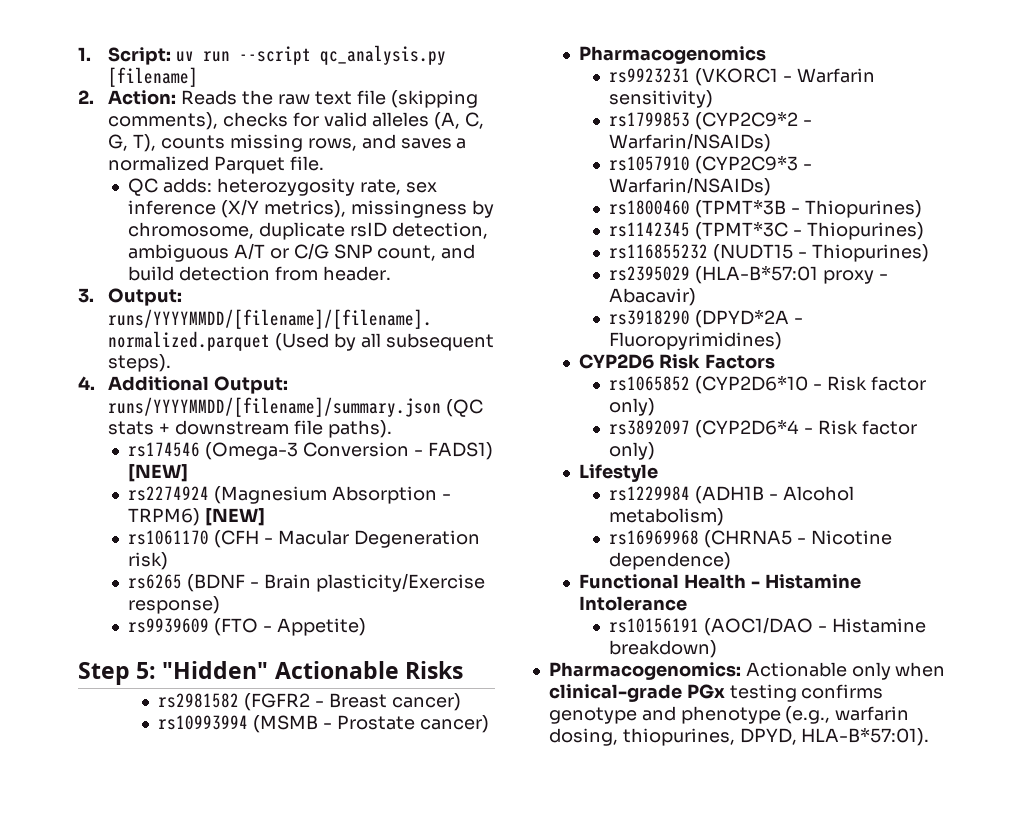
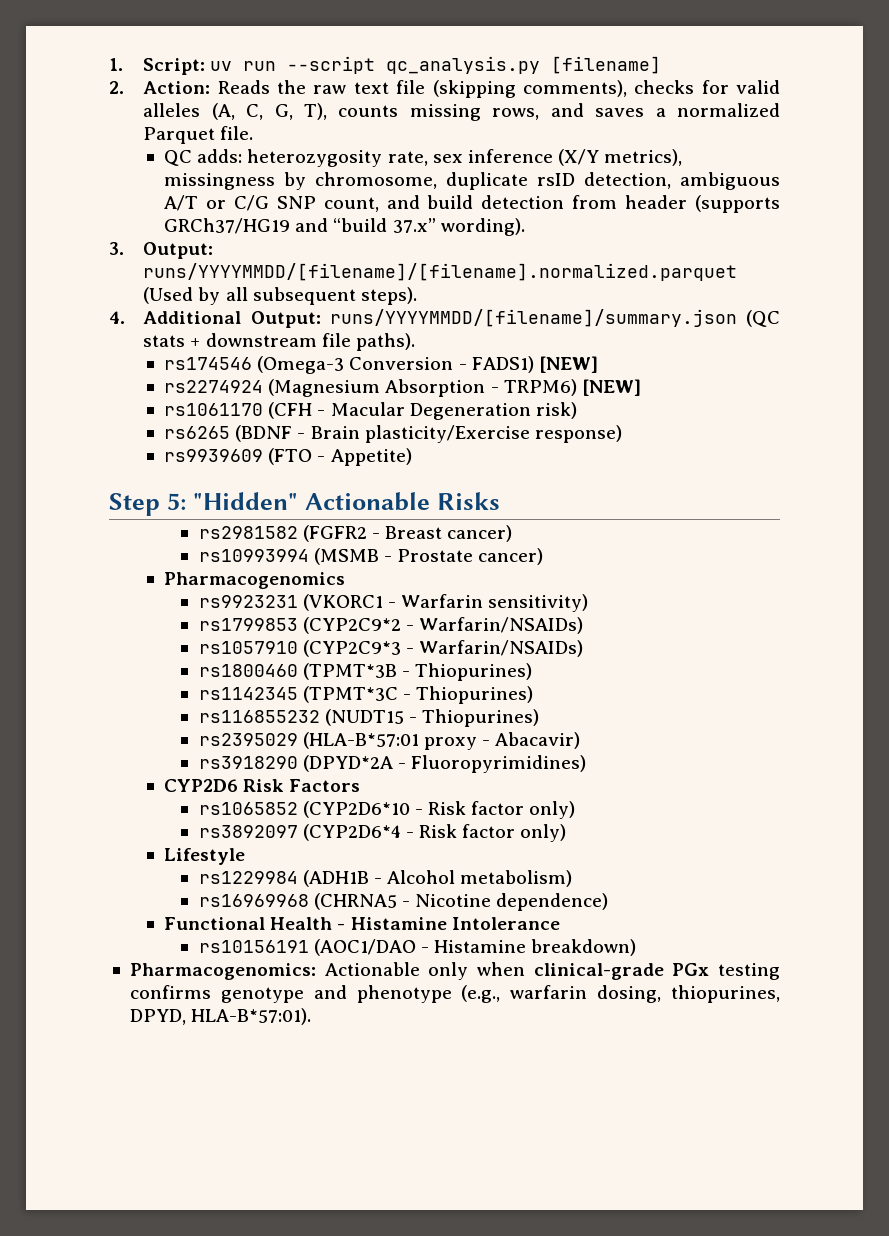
- QC adds: heterozygosity rate, sex inference (X/Y metrics), missingness by chromosome, duplicate rsID detection, ambiguous A/T or C/G SNP count, and build detection from header.
+ QC adds: heterozygosity rate, sex inference (X/Y metrics), missingness by chromosome, duplicate rsID detection, ambiguous A/T or C/G SNP count, and build detection from header (supports GRCh37/HG19 and “build 37.x” wording).

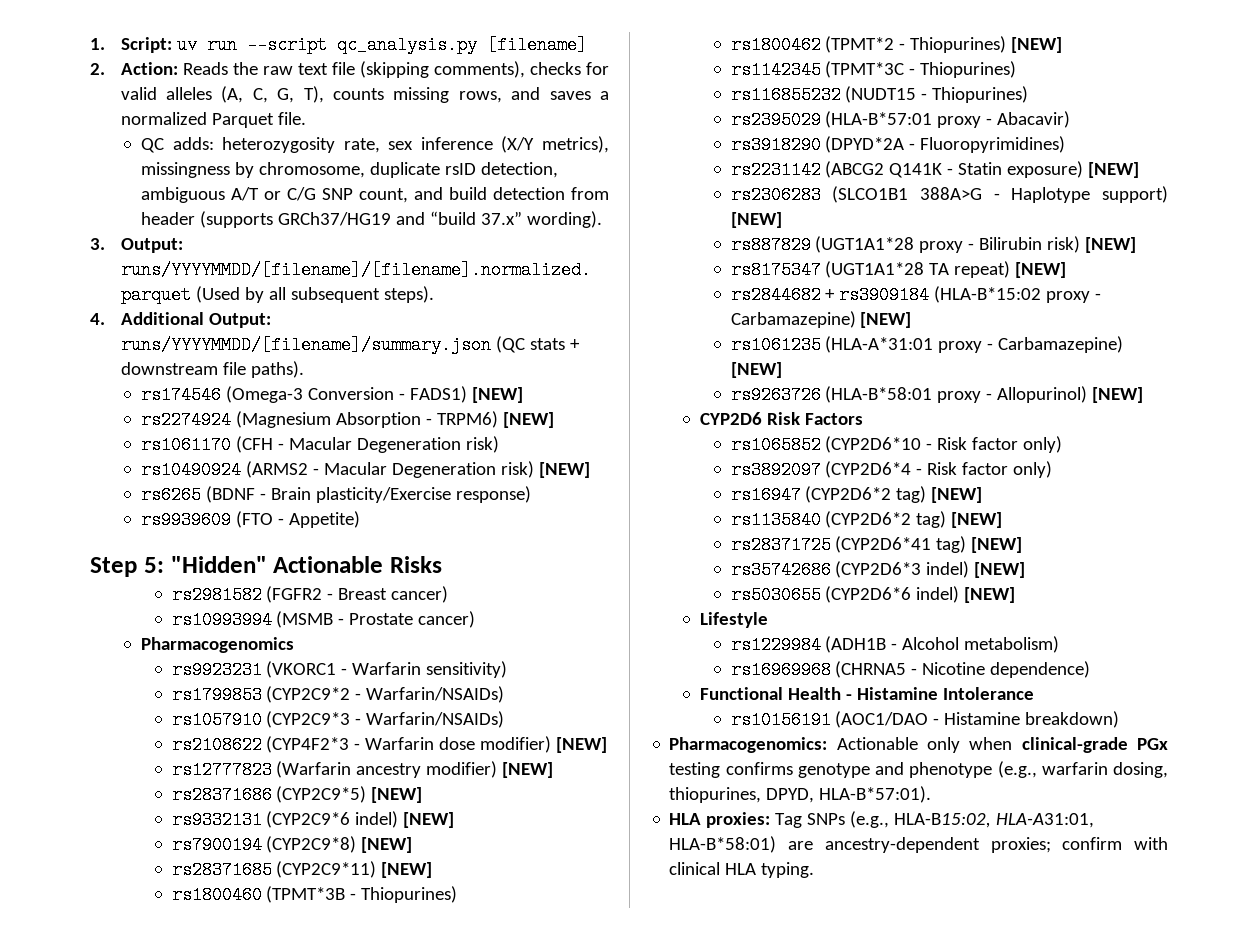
+ rs10490924 (ARMS2 - Macular Degeneration risk) [NEW]
+ rs2108622 (CYP4F2*3 - Warfarin dose modifier) [NEW]
+ rs12777823 (Warfarin ancestry modifier) [NEW]
+ rs28371686 (CYP2C9*5) [NEW]
+ rs9332131 (CYP2C9*6 indel) [NEW]
+ rs7900194 (CYP2C9*8) [NEW]
+ rs28371685 (CYP2C9*11) [NEW]
+ rs1800462 (TPMT*2 - Thiopurines) [NEW]
+ rs2231142 (ABCG2 Q141K - Statin exposure) [NEW]
+ rs2306283 (SLCO1B1 388A>G - Haplotype support) [NEW]
+ rs887829 (UGT1A1*28 proxy - Bilirubin risk) [NEW]
+ rs8175347 (UGT1A1*28 TA repeat) [NEW]
+ rs2844682 + rs3909184 (HLA-B*15:02 proxy - Carbamazepine) [NEW]
+ rs1061235 (HLA-A*31:01 proxy - Carbamazepine) [NEW]
+ rs9263726 (HLA-B*58:01 proxy - Allopurinol) [NEW]
+ rs16947 (CYP2D6*2 tag) [NEW]
+ rs1135840 (CYP2D6*2 tag) [NEW]
+ rs28371725 (CYP2D6*41 tag) [NEW]
+ rs35742686 (CYP2D6*3 indel) [NEW]
+ rs5030655 (CYP2D6*6 indel) [NEW]
+ HLA proxies: Tag SNPs (e.g., HLA-B15:02, HLA-A31:01, HLA-B*58:01) are ancestry-dependent proxies; confirm with clinical HLA typing.

